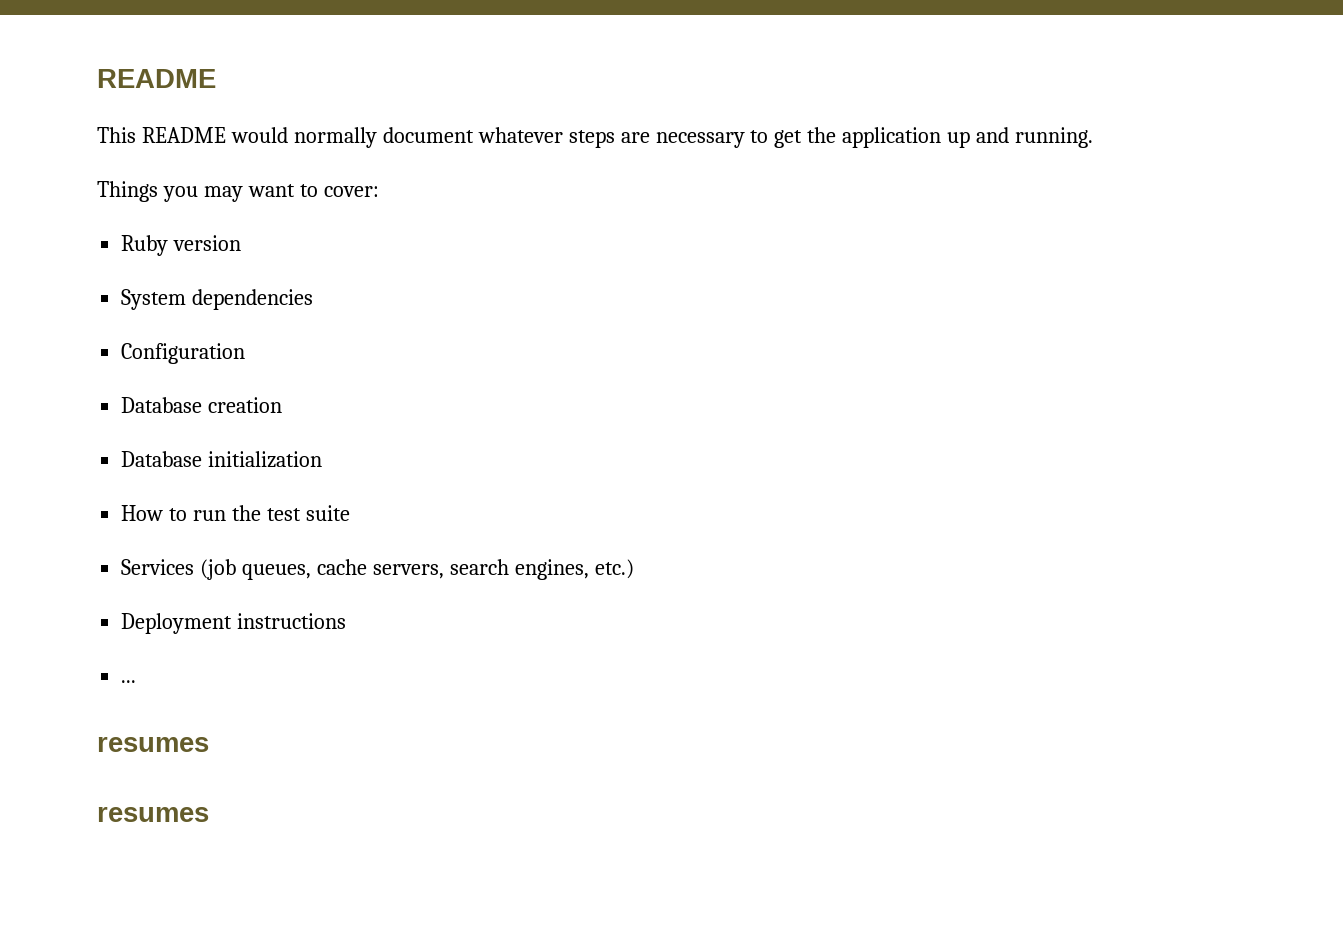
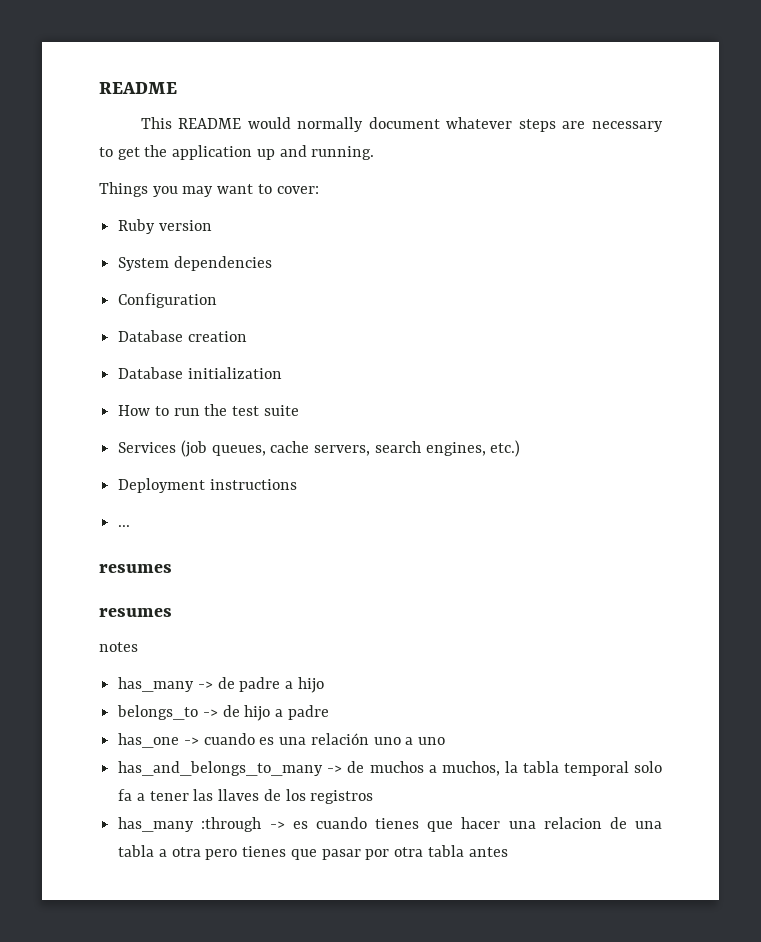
+ notes
+ has_many -> de padre a hijo
+ belongs_to -> de hijo a padre
+ has_one -> cuando es una relación uno a uno
+ has_and_belongs_to_many -> de muchos a muchos, la tabla temporal solo fa a tener las llaves de los registros
+ has_many :through -> es cuando tienes que hacer una relacion de una tabla a otra pero tienes que pasar por otra tabla antes

